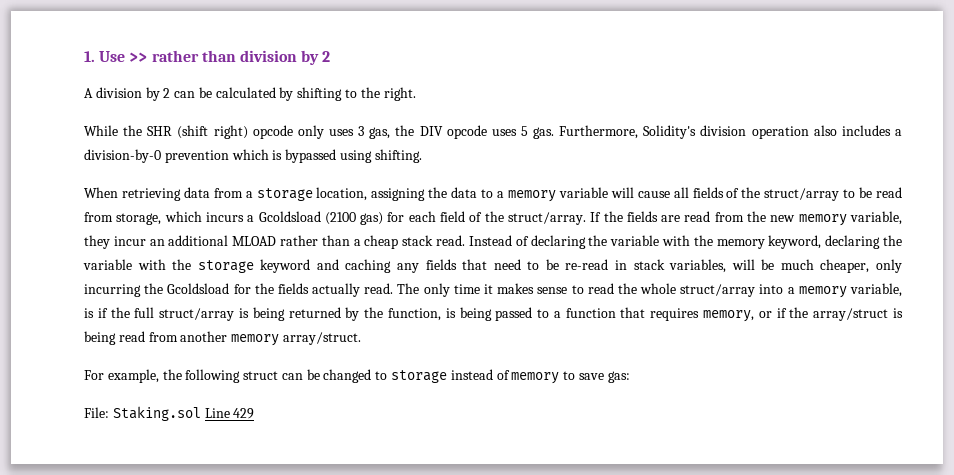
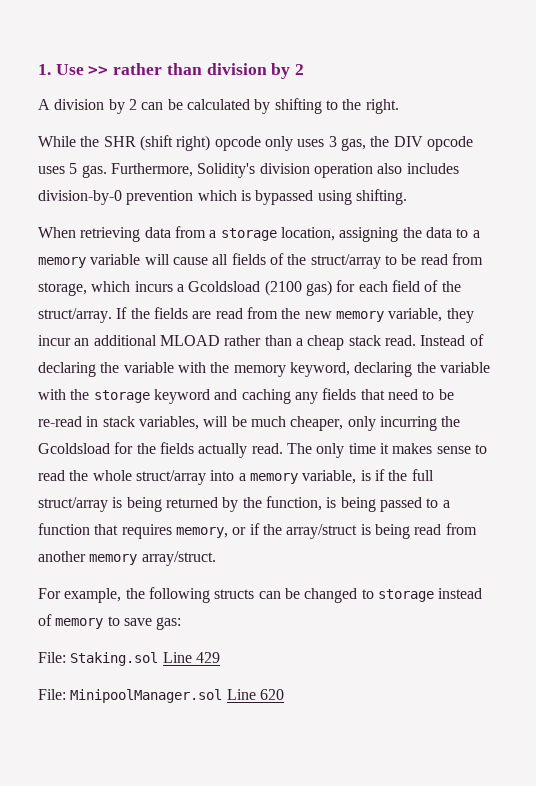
- Furthermore, Solidity's division operation also includes a division-by-0 prevention which is bypassed using shifting.
+ Furthermore, Solidity's division operation also includes division-by-0 prevention which is bypassed using shifting.
- For example, the following struct can be changed to storage instead of memory to save gas:
+ For example, the following structs can be changed to storage instead of memory to save gas:
+ File: MinipoolManager.sol Line 620

